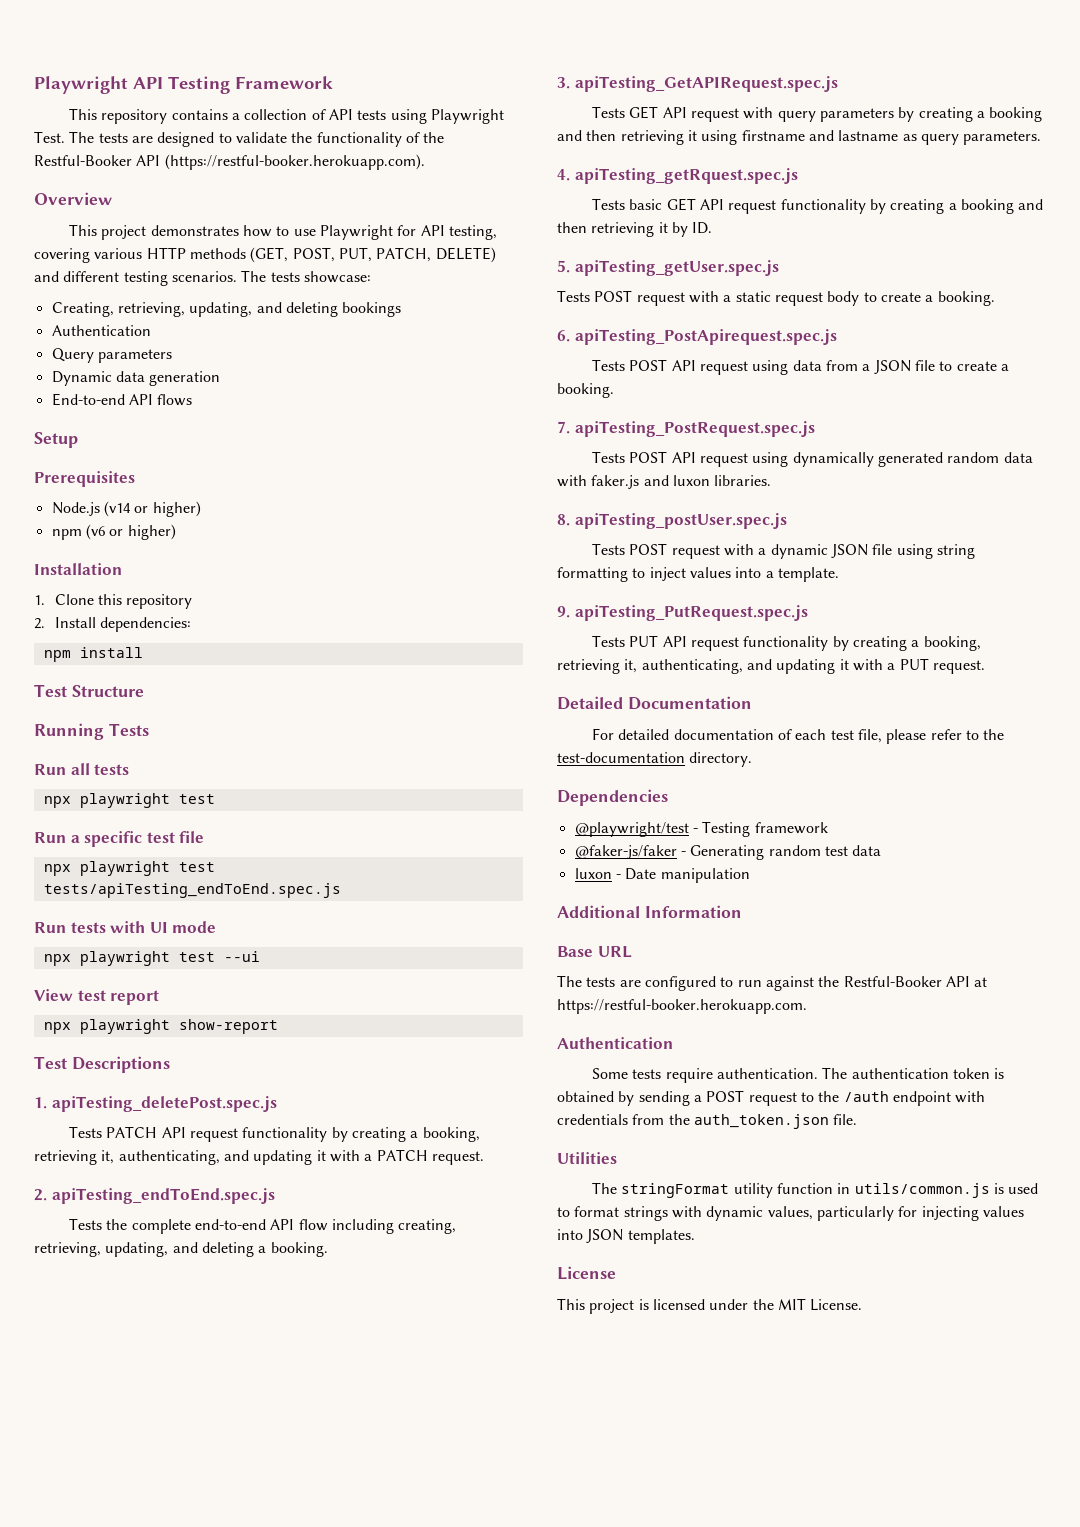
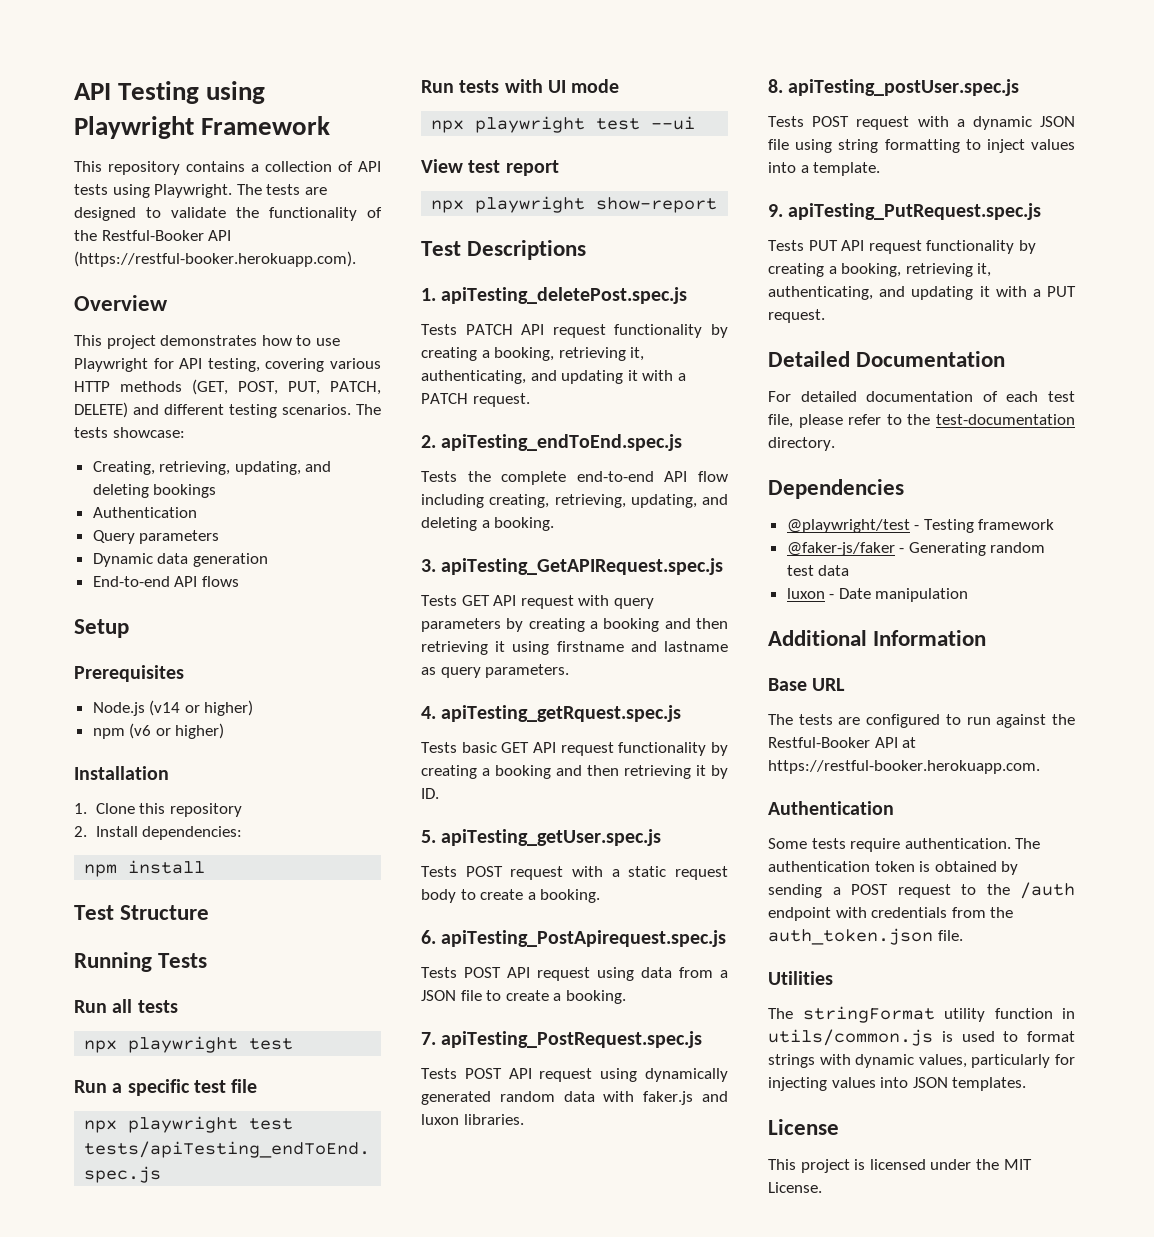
- Playwright API Testing Framework
+ API Testing using Playwright Framework
- This repository contains a collection of API tests using Playwright Test.
+ This repository contains a collection of API tests using Playwright.

